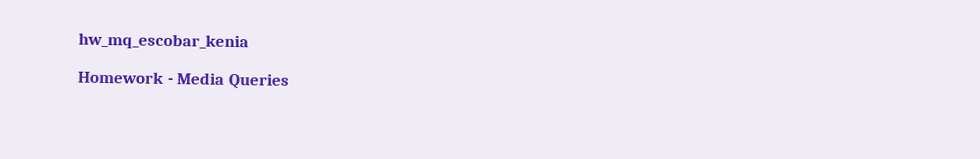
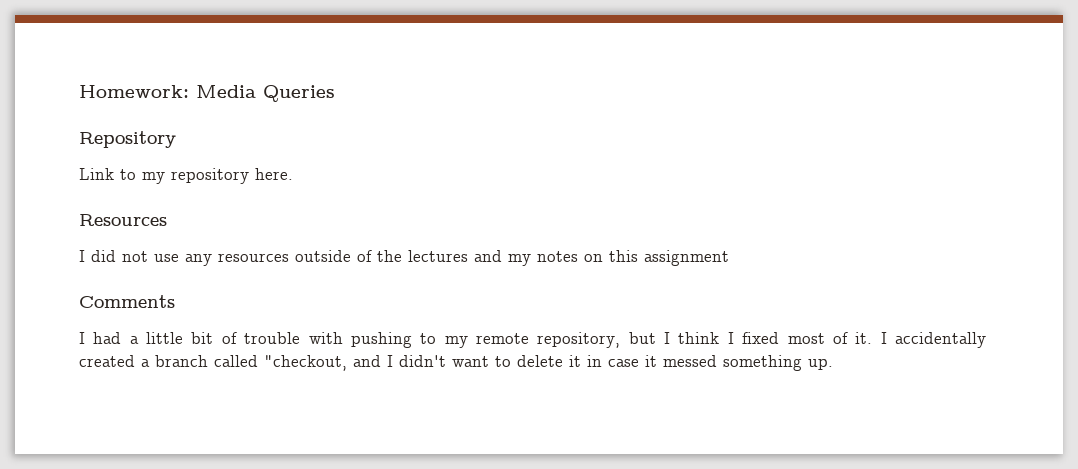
- hw_mq_escobar_kenia
- Homework - Media Queries
+ Homework: Media Queries
+ Repository
+ Link to my repository here.
+ Resources
+ I did not use any resources outside of the lectures and my notes on this assignment
+ Comments
+ I had a little bit of trouble with pushing to my remote repository, but I think I fixed most of it. I accidentally created a branch called "checkout, and I didn't want to delete it in case it messed something up.

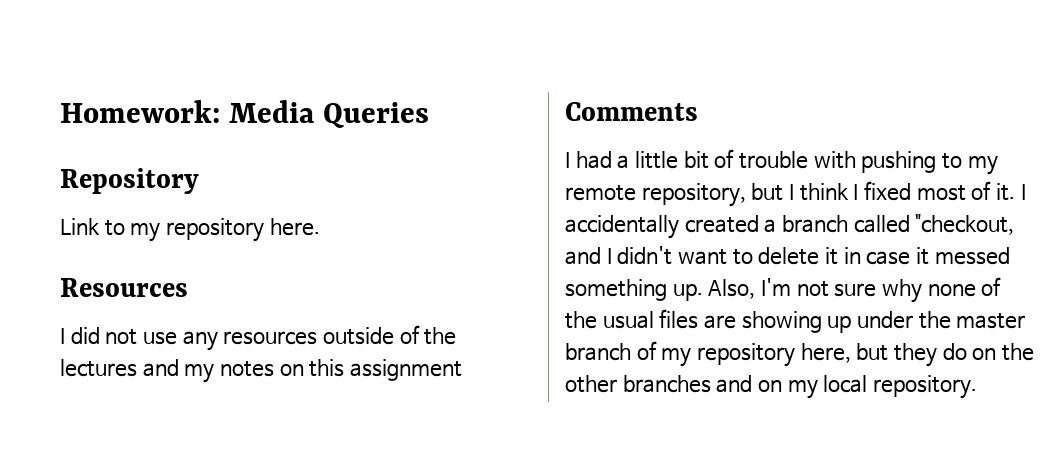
+ Also, I'm not sure why none of the usual files are showing up under the master branch of my repository here, but they do on the other branches and on my local repository.

